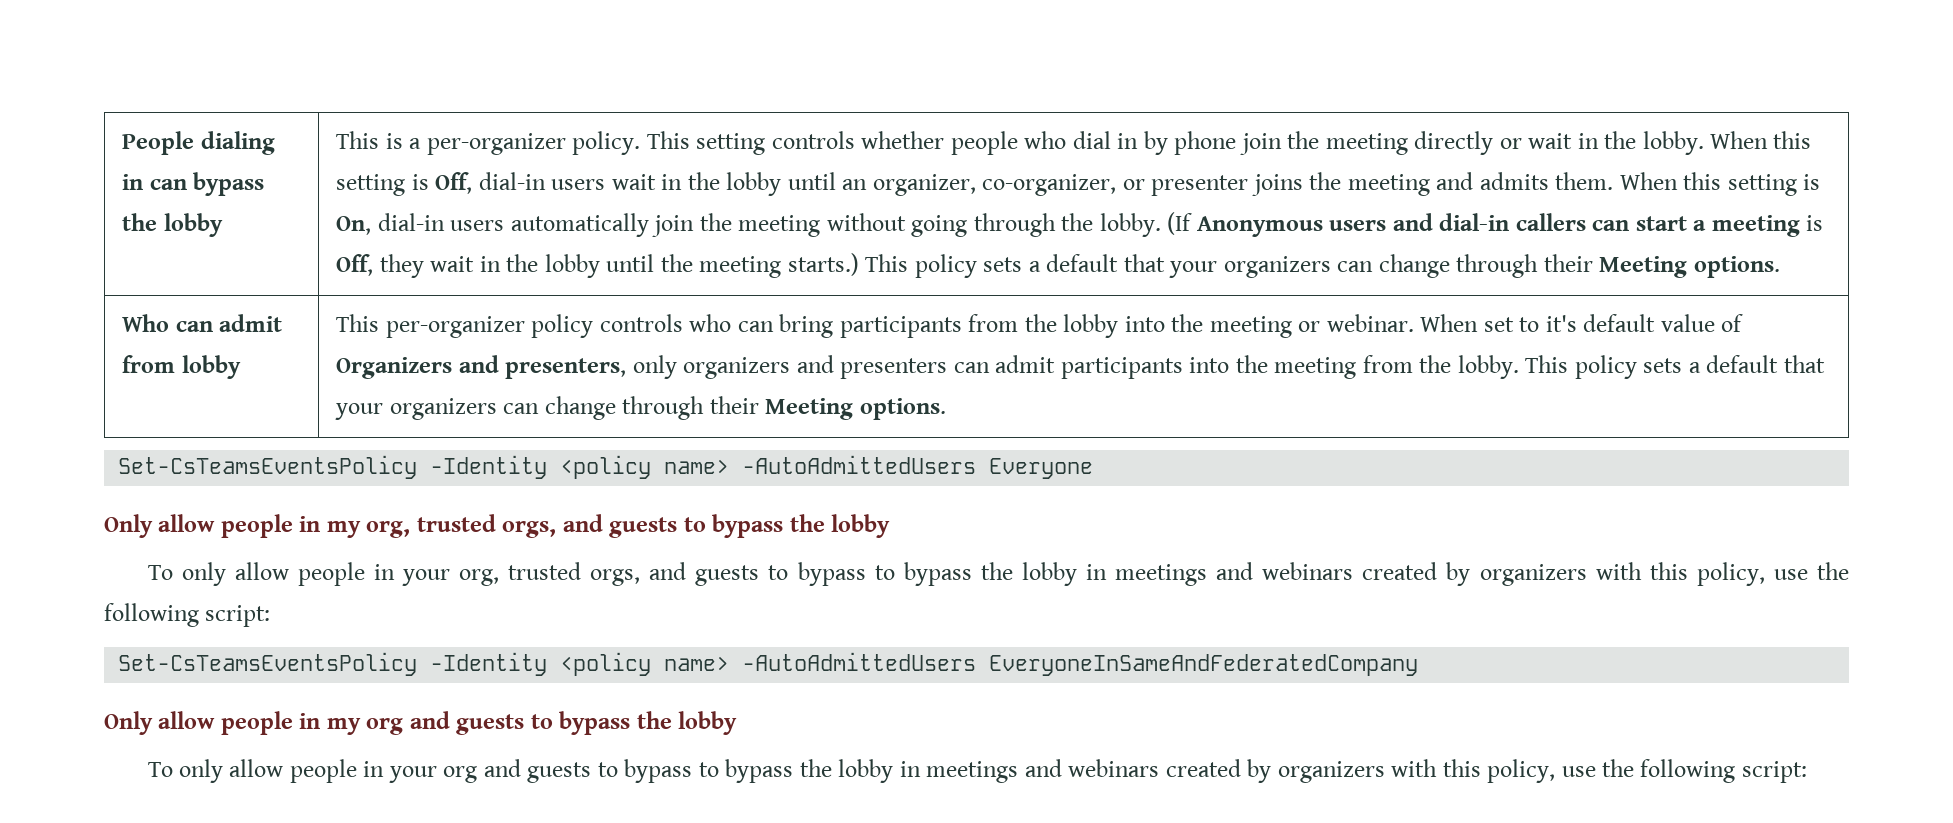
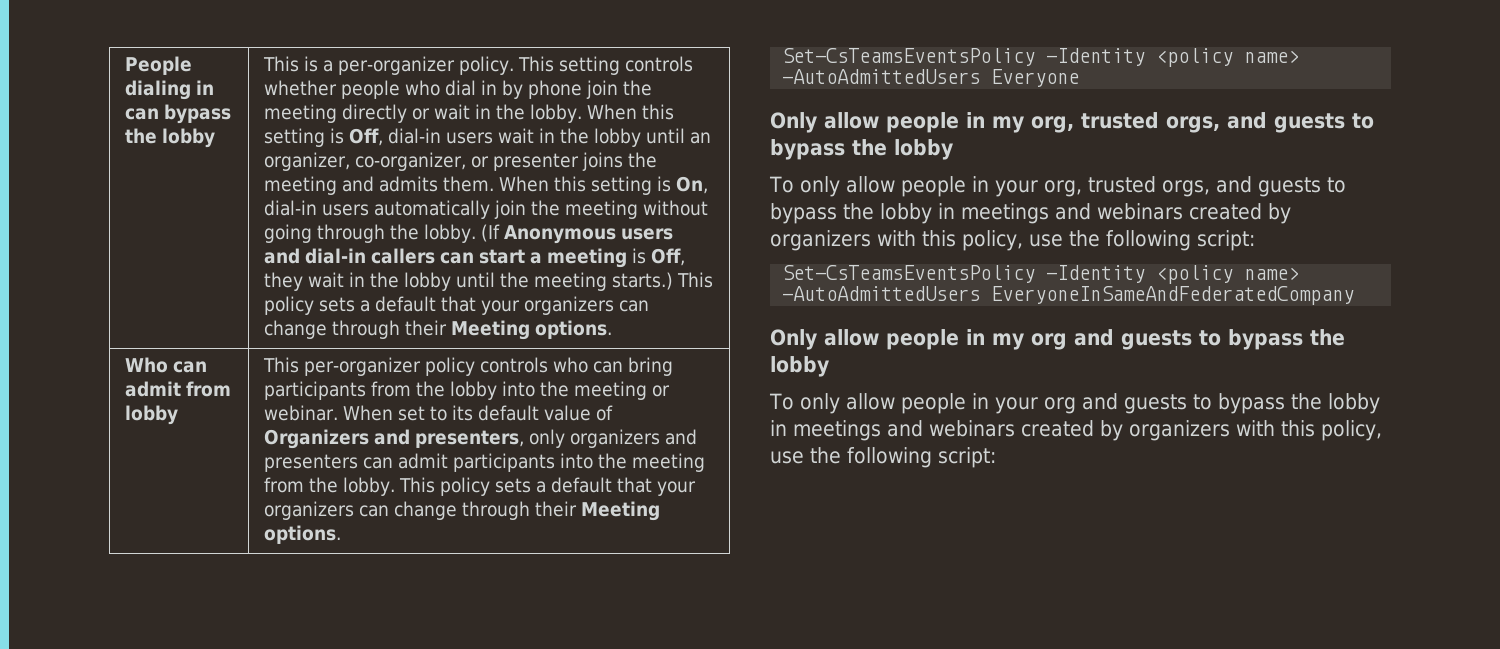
- When set to it's default value of Organizers and presenters, only organizers and presenters can admit participants into the meeting from the lobby.
+ When set to its default value of Organizers and presenters, only organizers and presenters can admit participants into the meeting from the lobby.
- To only allow people in your org, trusted orgs, and guests to bypass to bypass the lobby in meetings and webinars created by organizers with this policy, use the following script:
+ To only allow people in your org, trusted orgs, and guests to bypass the lobby in meetings and webinars created by organizers with this policy, use the following script:
- To only allow people in your org and guests to bypass to bypass the lobby in meetings and webinars created by organizers with this policy, use the following script:
+ To only allow people in your org and guests to bypass the lobby in meetings and webinars created by organizers with this policy, use the following script:

